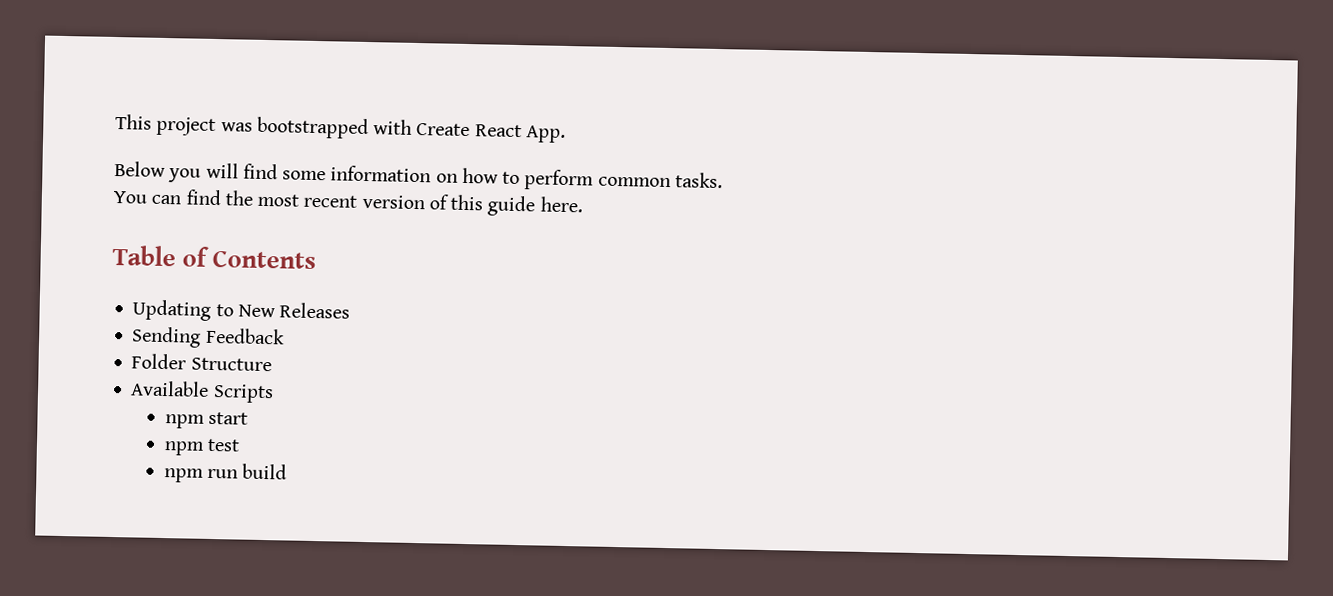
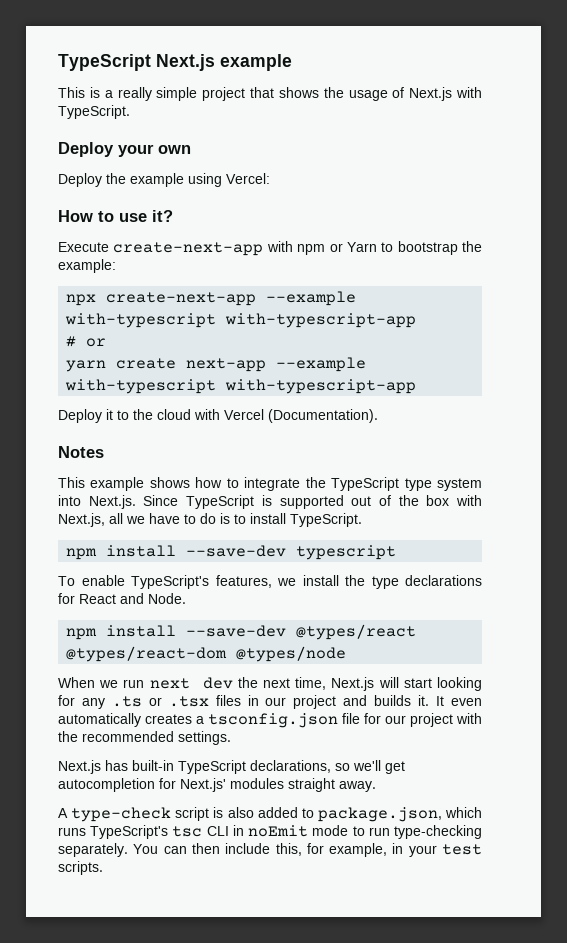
- This project was bootstrapped with Create React App.
- Below you will find some information on how to perform common tasks.
- You can find the most recent version of this guide here.
- Table of Contents
- Updating to New Releases
- Sending Feedback
- Folder Structure
- Available Scripts
- npm start
- npm test
- npm run build
+ TypeScript Next.js example
+ This is a really simple project that shows the usage of Next.js with TypeScript.
+ Deploy your own
+ Deploy the example using Vercel:
+ How to use it?
+ Execute create-next-app with npm or Yarn to bootstrap the example:
+ npx create-next-app --example with-typescript with-typescript-app
+ # or
+ yarn create next-app --example with-typescript with-typescript-app
+ Deploy it to the cloud with Vercel (Documentation).
+ Notes
+ This example shows how to integrate the TypeScript type system into Next.js. Since TypeScript is supported out of the box with Next.js, all we have to do is to install TypeScript.
+ npm install --save-dev typescript
+ To enable TypeScript's features, we install the type declarations for React and Node.
+ npm install --save-dev @types/react @types/react-dom @types/node
+ When we run next dev the next time, Next.js will start looking for any .ts or .tsx files in our project and builds it. It even automatically creates a tsconfig.json file for our project with the recommended settings.
+ Next.js has built-in TypeScript declarations, so we'll get autocompletion for Next.js' modules straight away.
+ A type-check script is also added to package.json, which runs TypeScript's tsc CLI in noEmit mode to run type-checking separately. You can then include this, for example, in your test scripts.

